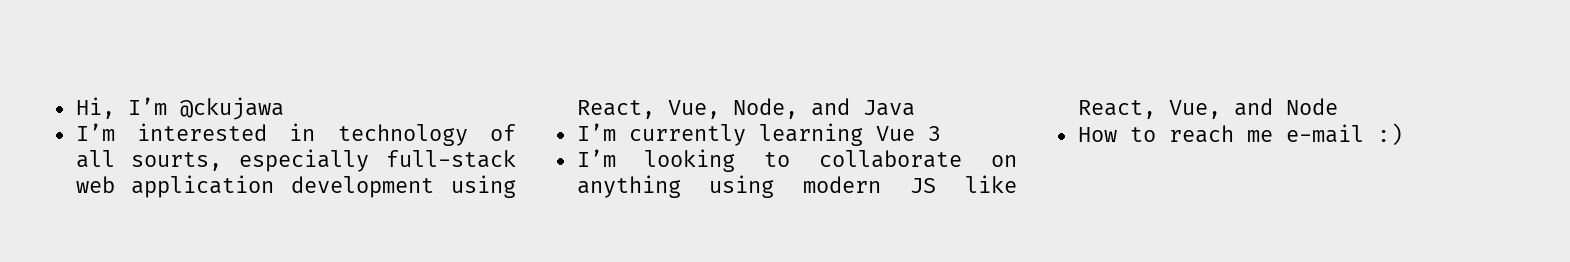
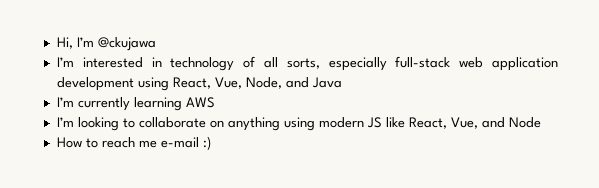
- I’m interested in technology of all sourts, especially full-stack web application development using React, Vue, Node, and Java
+ I’m interested in technology of all sorts, especially full-stack web application development using React, Vue, Node, and Java
- I’m currently learning Vue 3
+ I’m currently learning AWS

